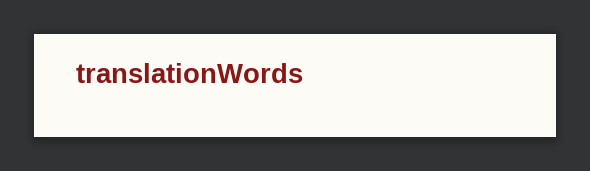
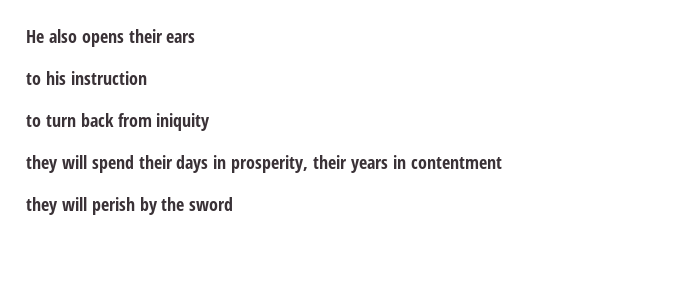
- translationWords
+ He also opens their ears
+ to his instruction
+ to turn back from iniquity
+ they will spend their days in prosperity, their years in contentment
+ they will perish by the sword

